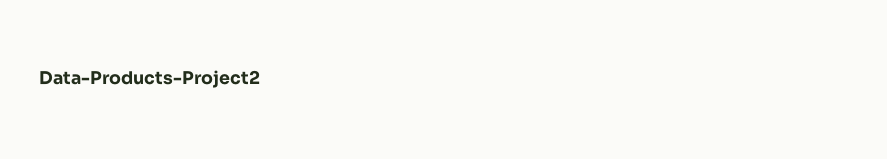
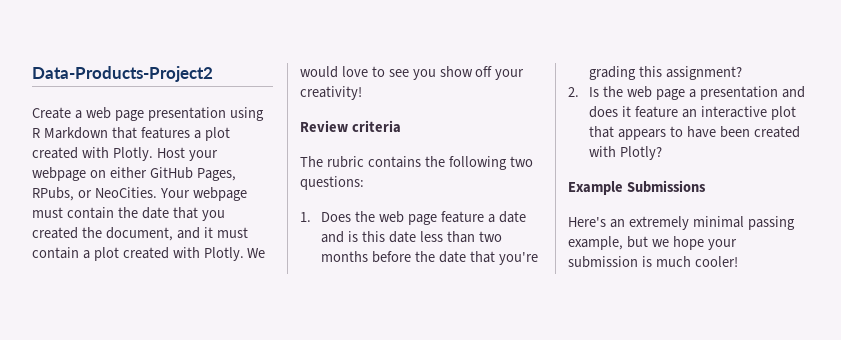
+ Create a web page presentation using R Markdown that features a plot created with Plotly. Host your webpage on either GitHub Pages, RPubs, or NeoCities. Your webpage must contain the date that you created the document, and it must contain a plot created with Plotly. We would love to see you show off your creativity!
+ Review criteria
+ The rubric contains the following two questions:
+ 1. Does the web page feature a date and is this date less than two months before the date that you're grading this assignment?
+ 2. Is the web page a presentation and does it feature an interactive plot that appears to have been created with Plotly?
+ Example Submissions
+ Here's an extremely minimal passing example, but we hope your submission is much cooler!

